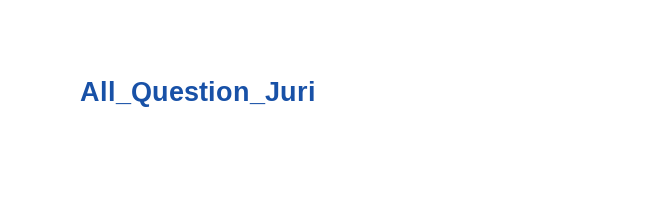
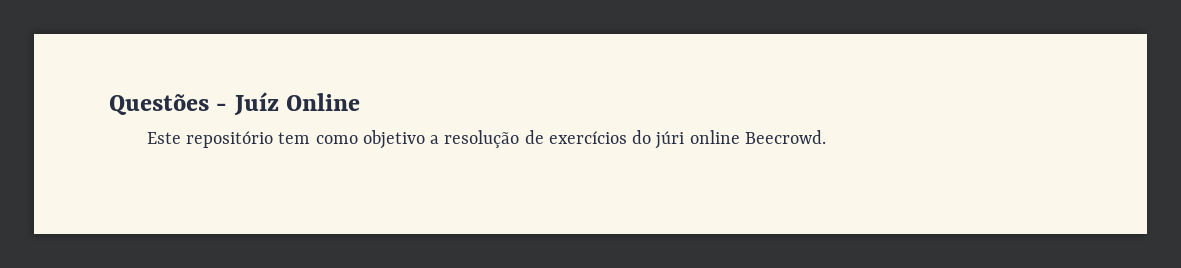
- All_Question_Juri
+ Questões - Juíz Online
+ Este repositório tem como objetivo a resolução de exercícios do júri online Beecrowd.

